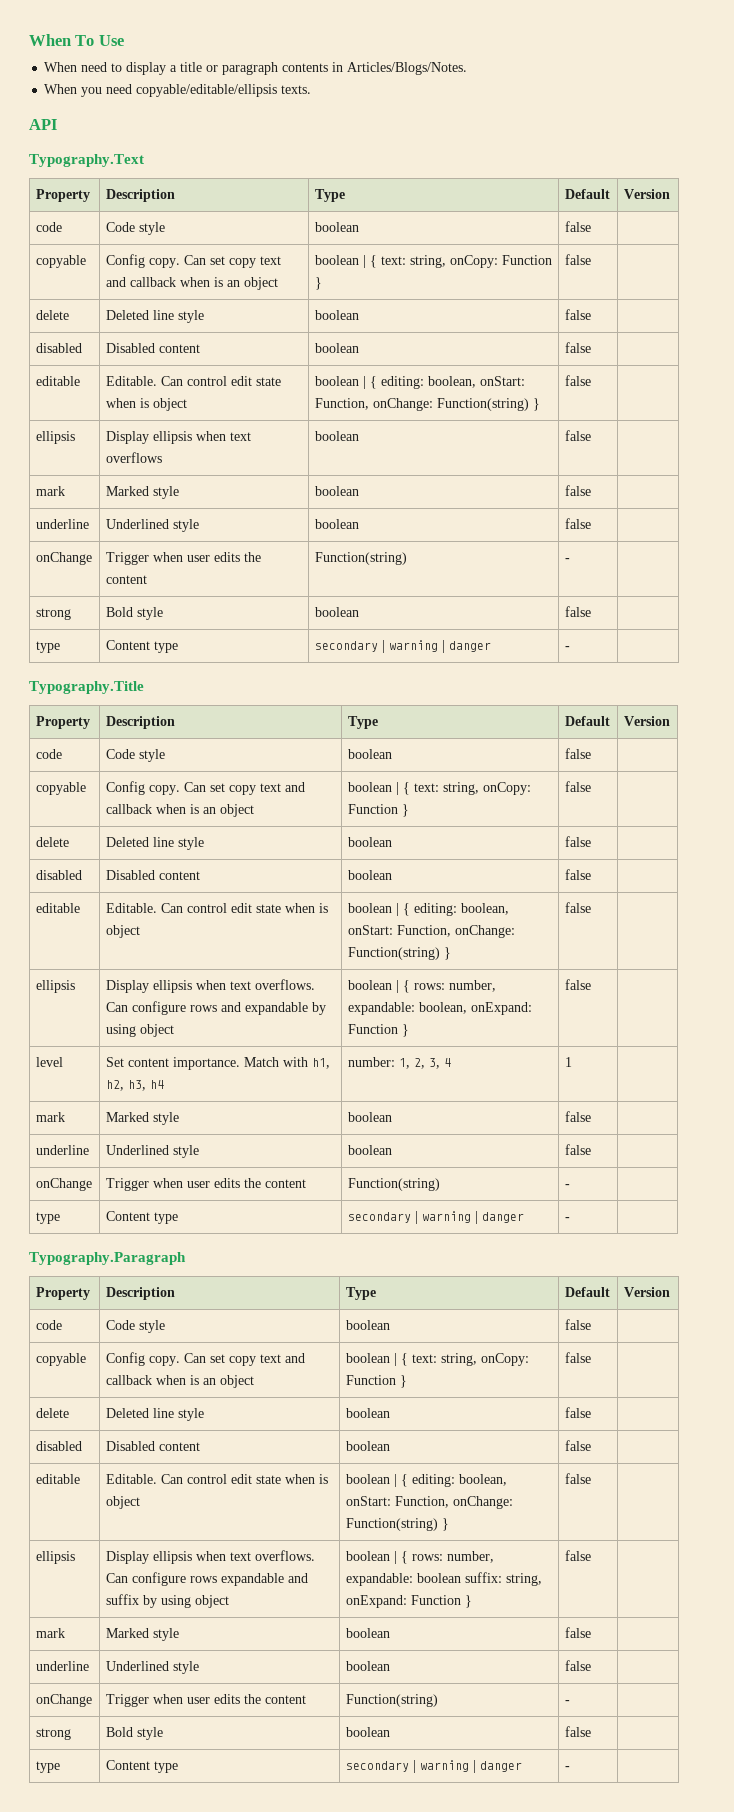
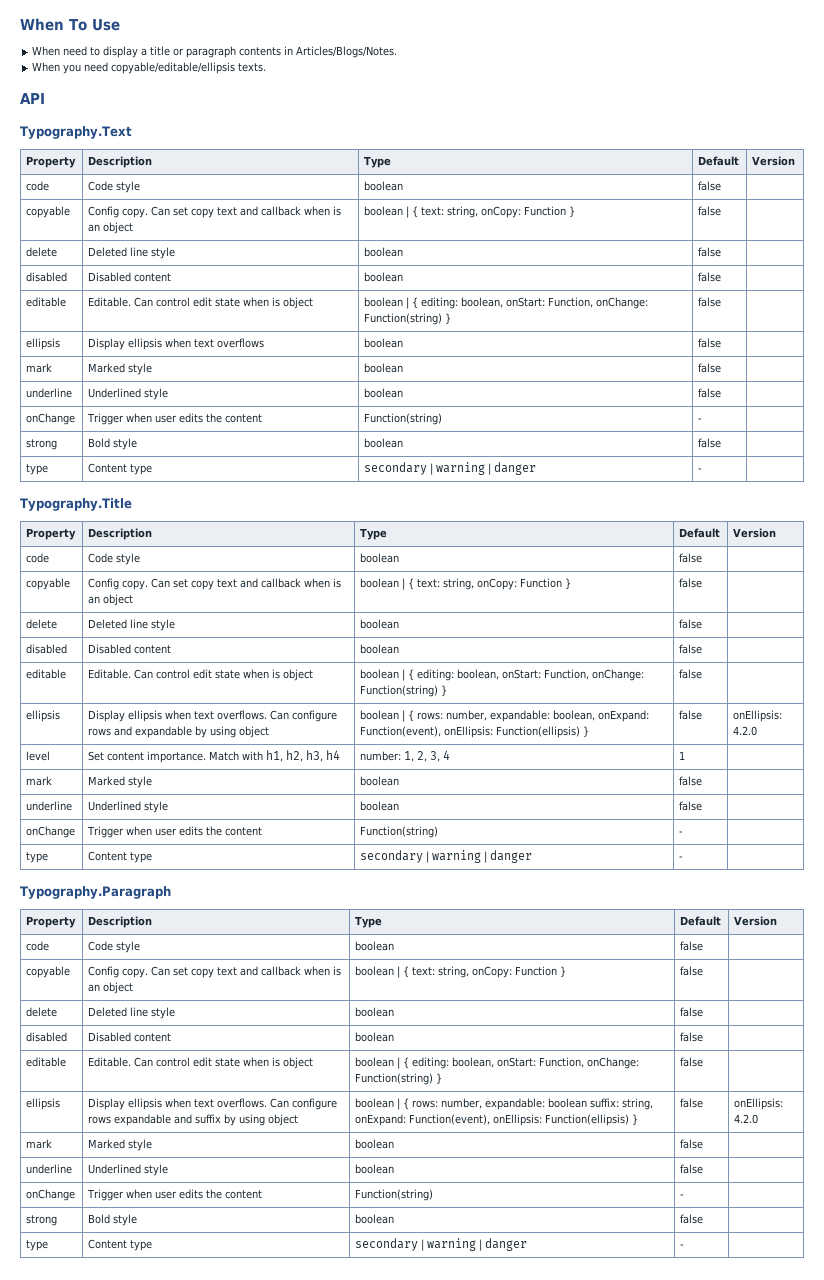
- ellipsis | Display ellipsis when text overflows. Can configure rows and expandable by using object | boolean | { rows: number, expandable: boolean, onExpand: Function } | false |
+ ellipsis | Display ellipsis when text overflows. Can configure rows and expandable by using object | boolean | { rows: number, expandable: boolean, onExpand: Function(event), onEllipsis: Function(ellipsis) } | false | onEllipsis: 4.2.0
- ellipsis | Display ellipsis when text overflows. Can configure rows expandable and suffix by using object | boolean | { rows: number, expandable: boolean suffix: string, onExpand: Function } | false |
+ ellipsis | Display ellipsis when text overflows. Can configure rows expandable and suffix by using object | boolean | { rows: number, expandable: boolean suffix: string, onExpand: Function(event), onEllipsis: Function(ellipsis) } | false | onEllipsis: 4.2.0

